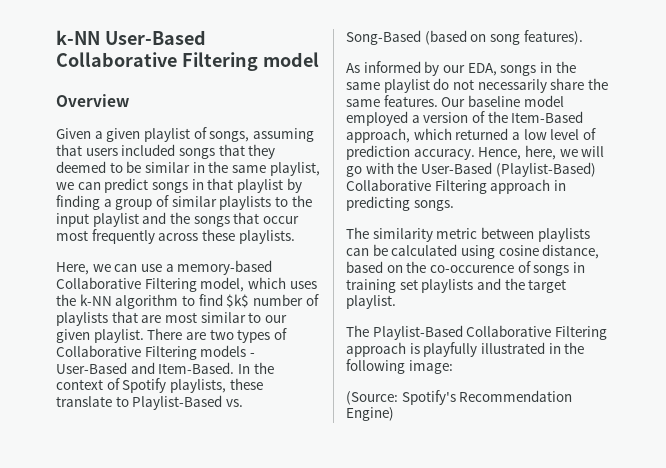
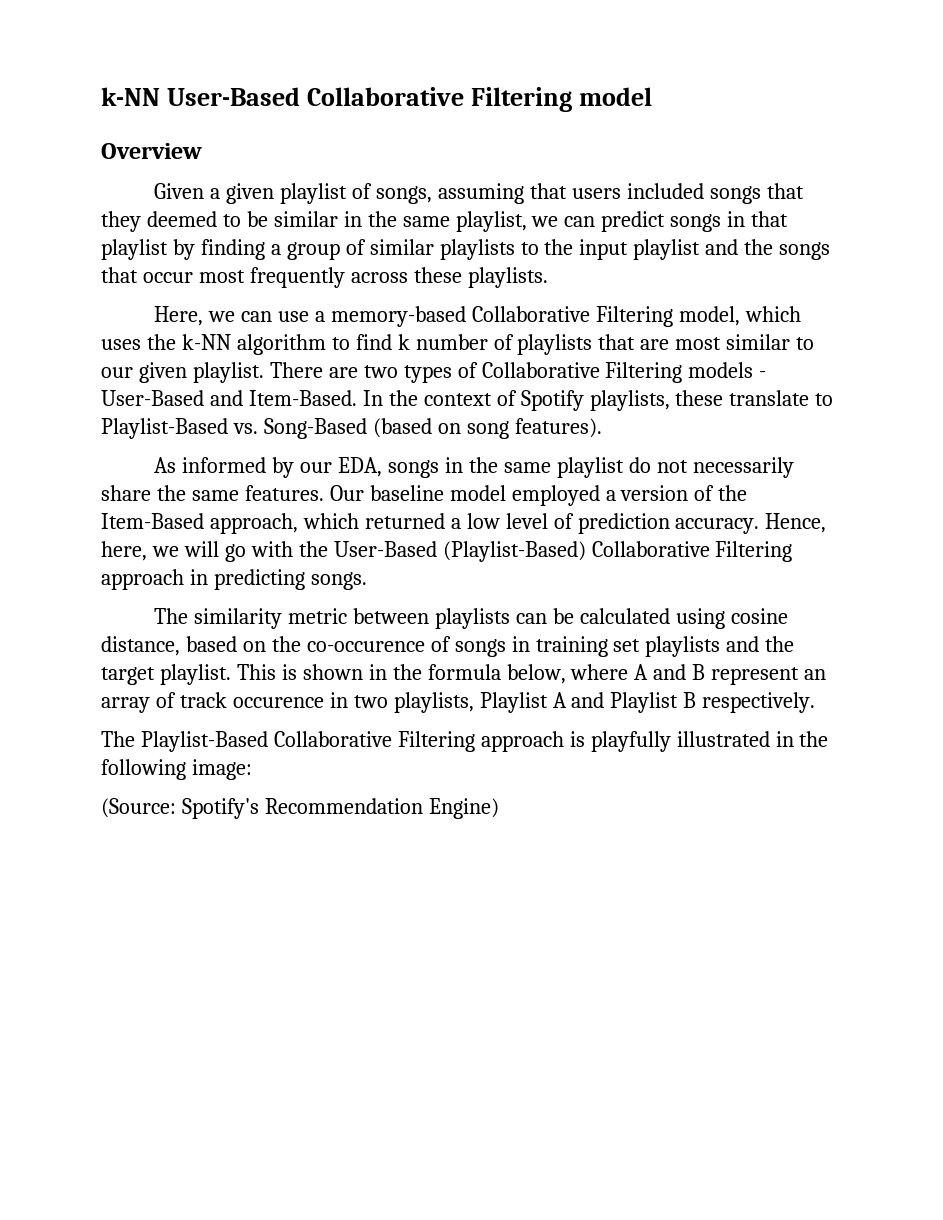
- Here, we can use a memory-based Collaborative Filtering model, which uses the k-NN algorithm to find $k$ number of playlists that are most similar to our given playlist.
+ Here, we can use a memory-based Collaborative Filtering model, which uses the k-NN algorithm to find k number of playlists that are most similar to our given playlist.
+ This is shown in the formula below, where A and B represent an array of track occurence in two playlists, Playlist A and Playlist B respectively.

